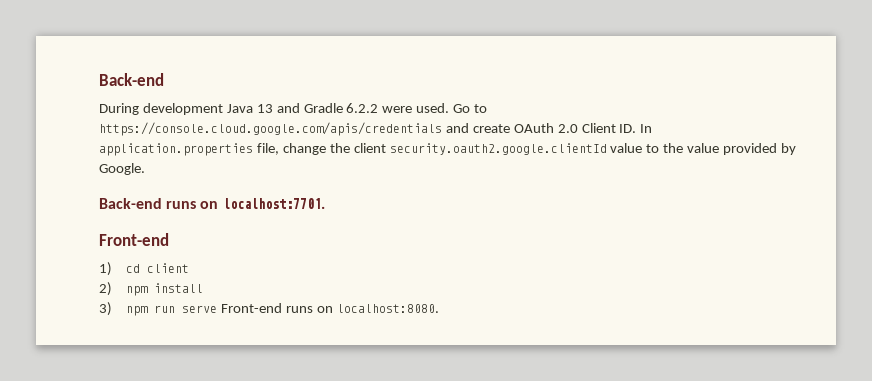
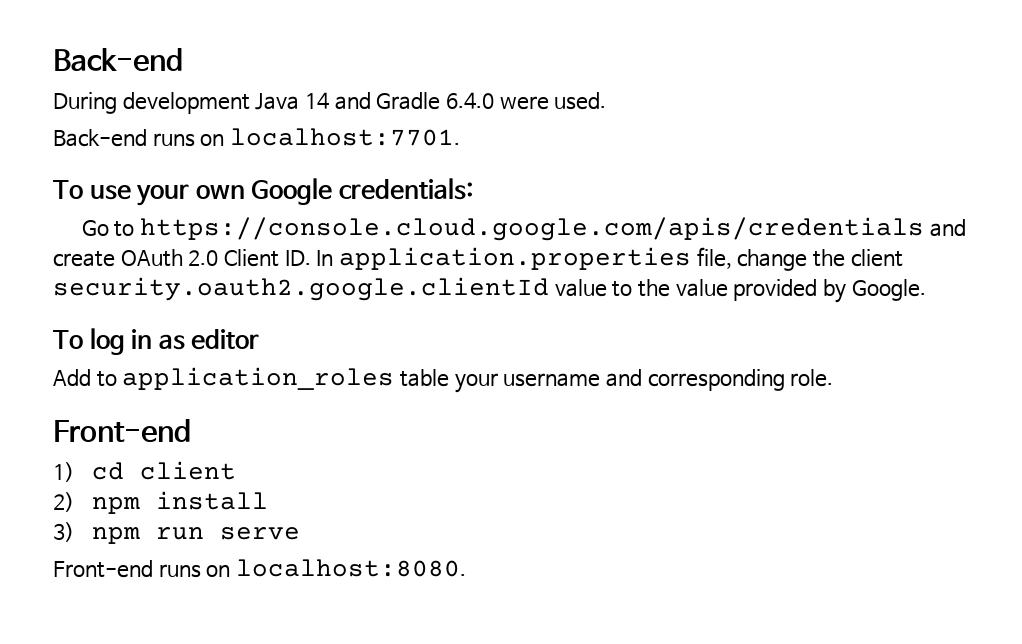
- During development Java 13 and Gradle 6.2.2 were used. Go to https://console.cloud.google.com/apis/credentials and create OAuth 2.0 Client ID. In application.properties file, change the client security.oauth2.google.clientId value to the value provided by Google.
+ During development Java 14 and Gradle 6.4.0 were used.
+ Back-end runs on localhost:7701.
+ To use your own Google credentials:
+ Go to https://console.cloud.google.com/apis/credentials and create OAuth 2.0 Client ID. In application.properties file, change the client security.oauth2.google.clientId value to the value provided by Google.
- Back-end runs on localhost:7701.
+ To log in as editor
+ Add to application_roles table your username and corresponding role.
- 3) npm run serve Front-end runs on localhost:8080.
+ 3) npm run serve
+ Front-end runs on localhost:8080.

